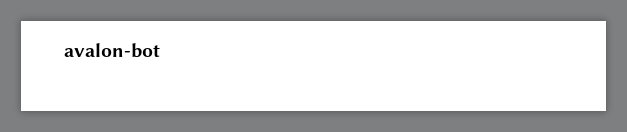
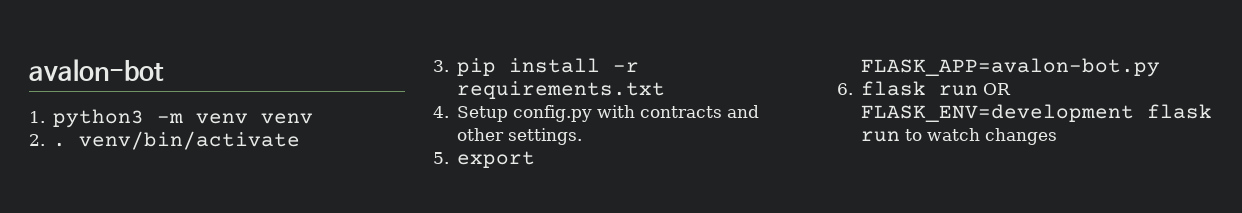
+ 1. python3 -m venv venv
+ 2. . venv/bin/activate
+ 3. pip install -r requirements.txt
+ 4. Setup config.py with contracts and other settings.
+ 5. export FLASK_APP=avalon-bot.py
+ 6. flask run OR FLASK_ENV=development flask run to watch changes

